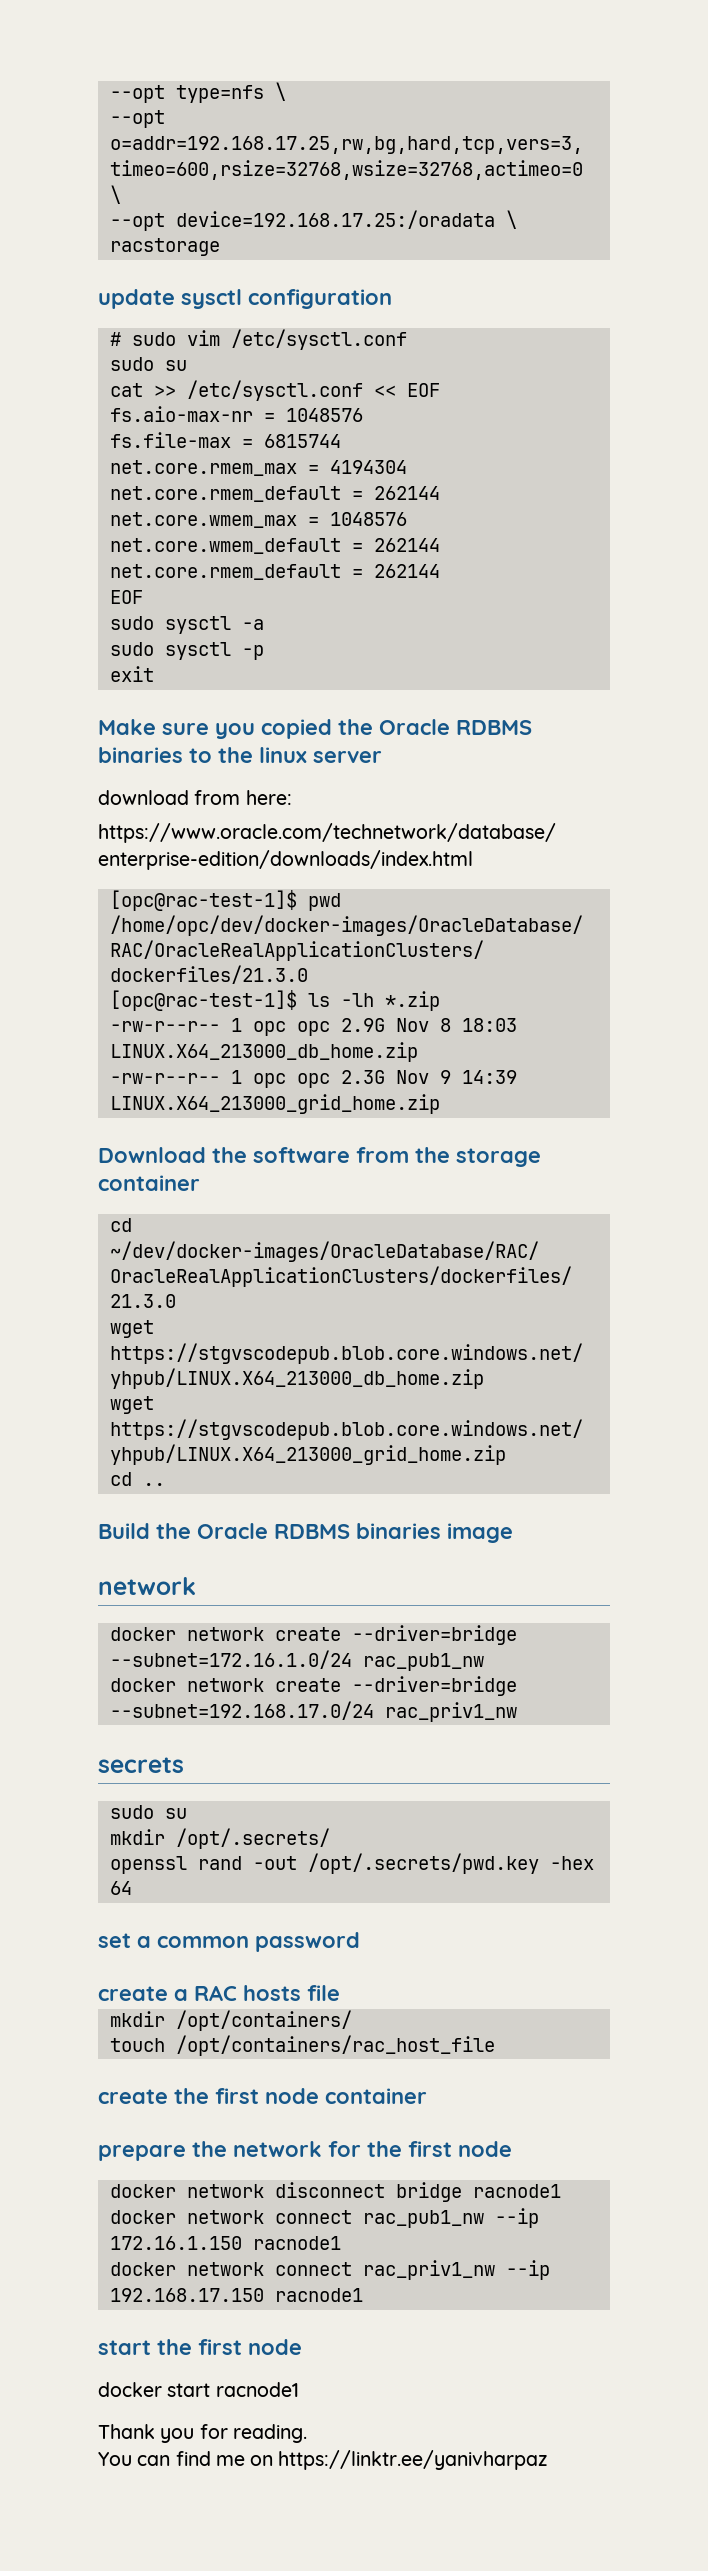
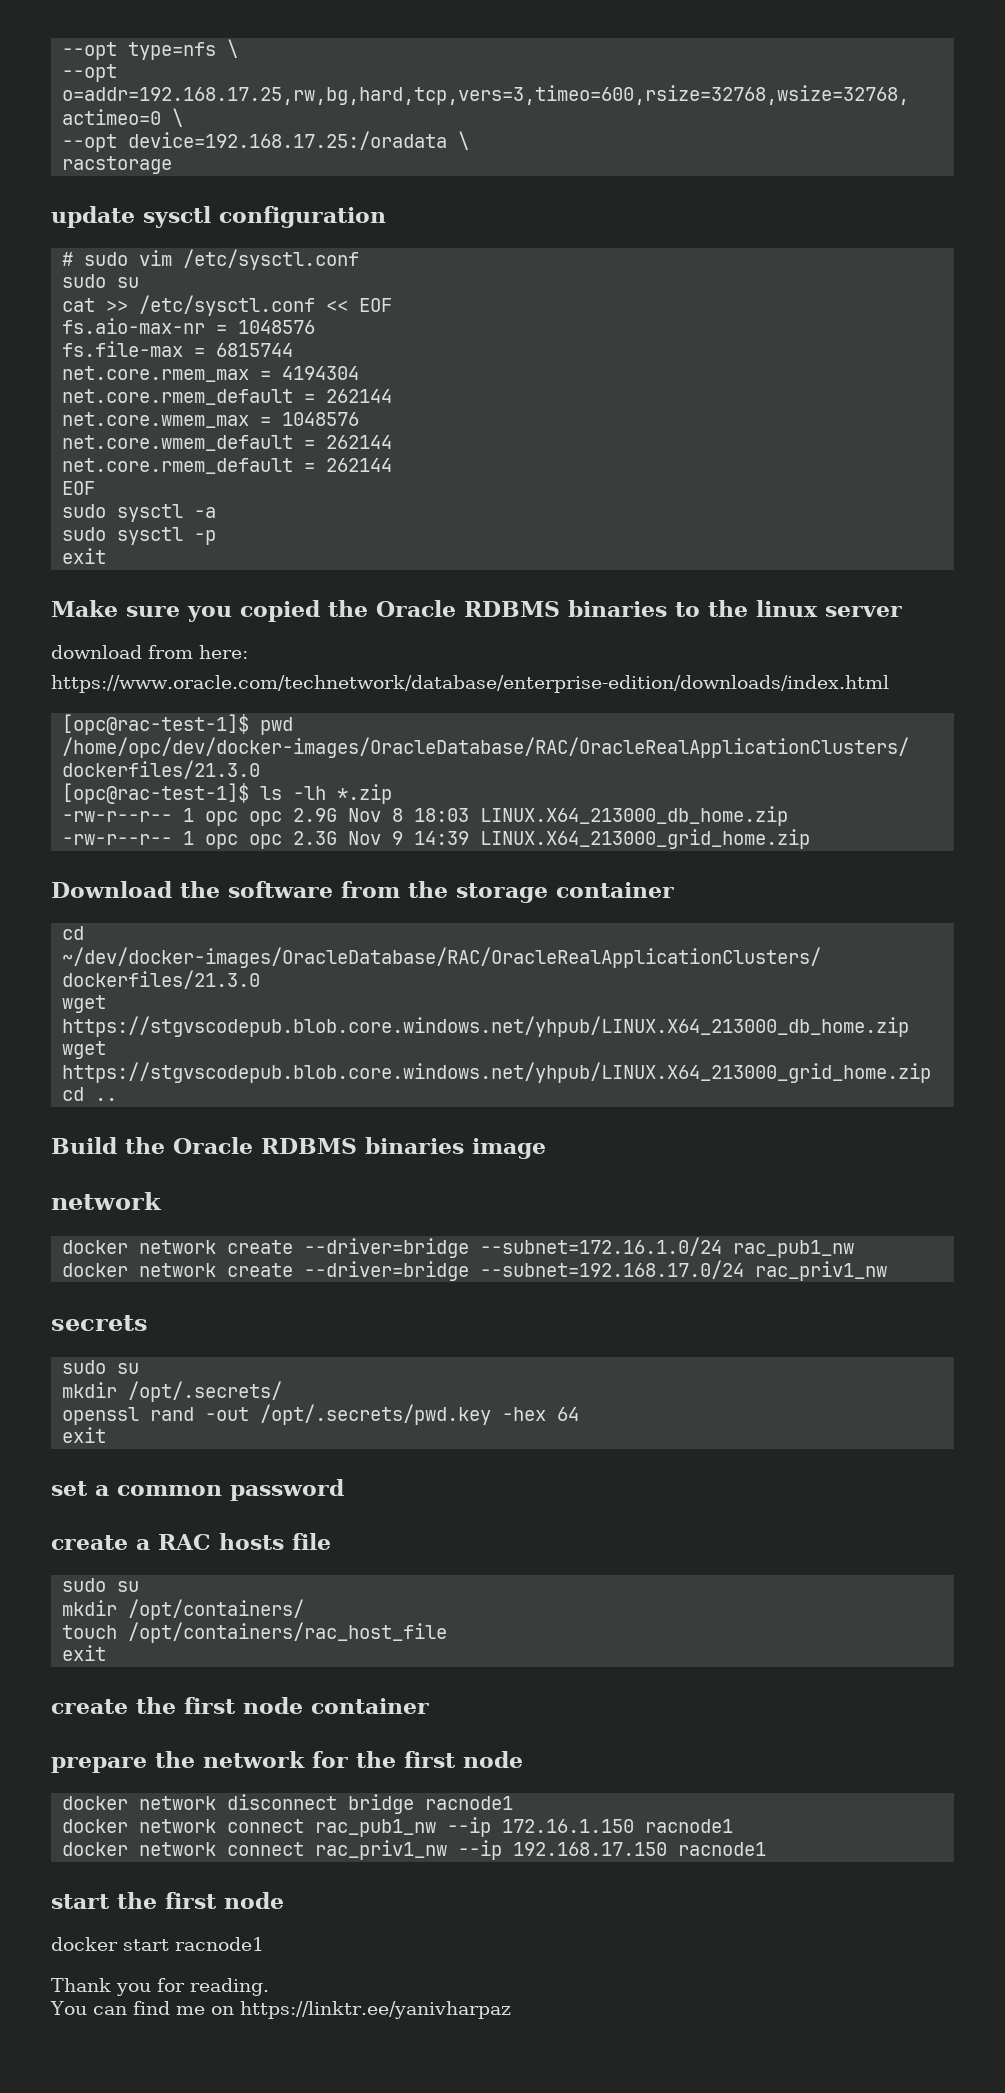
  openssl rand -out /opt/.secrets/pwd.key -hex 64
+ exit
  create a RAC hosts file
+ sudo su
  touch /opt/containers/rac_host_file
+ exit

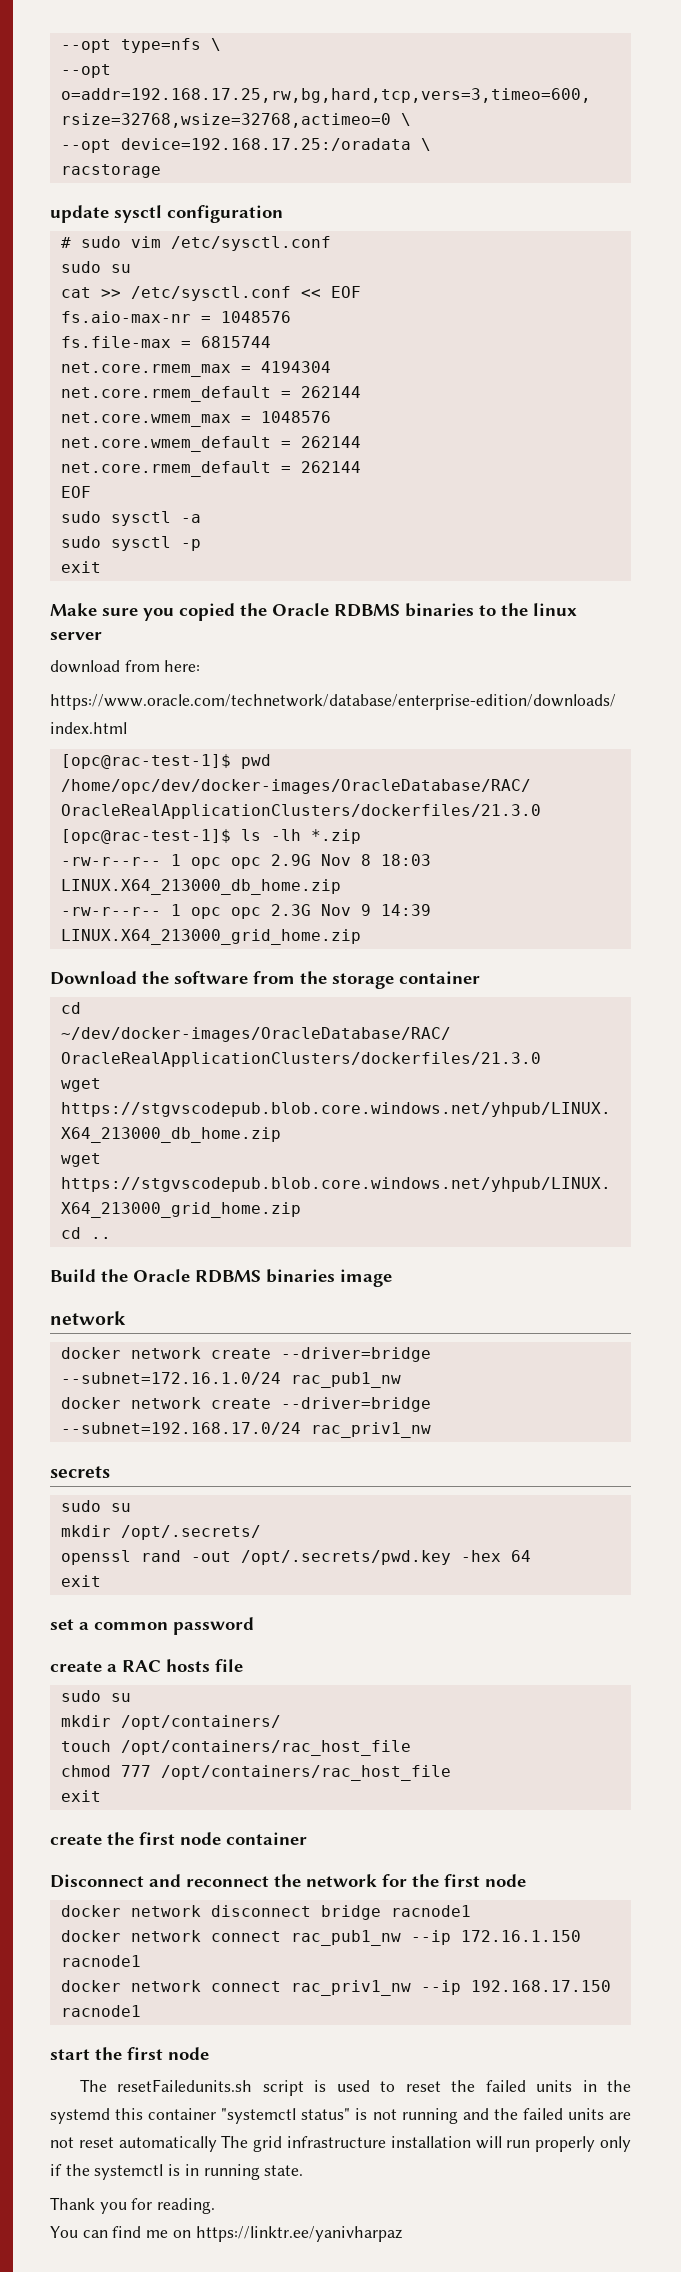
+ chmod 777 /opt/containers/rac_host_file
- prepare the network for the first node
+ Disconnect and reconnect the network for the first node
- docker start racnode1
+ The resetFailedunits.sh script is used to reset the failed units in the systemd this container "systemctl status" is not running and the failed units are not reset automatically The grid infrastructure installation will run properly only if the systemctl is in running state.

